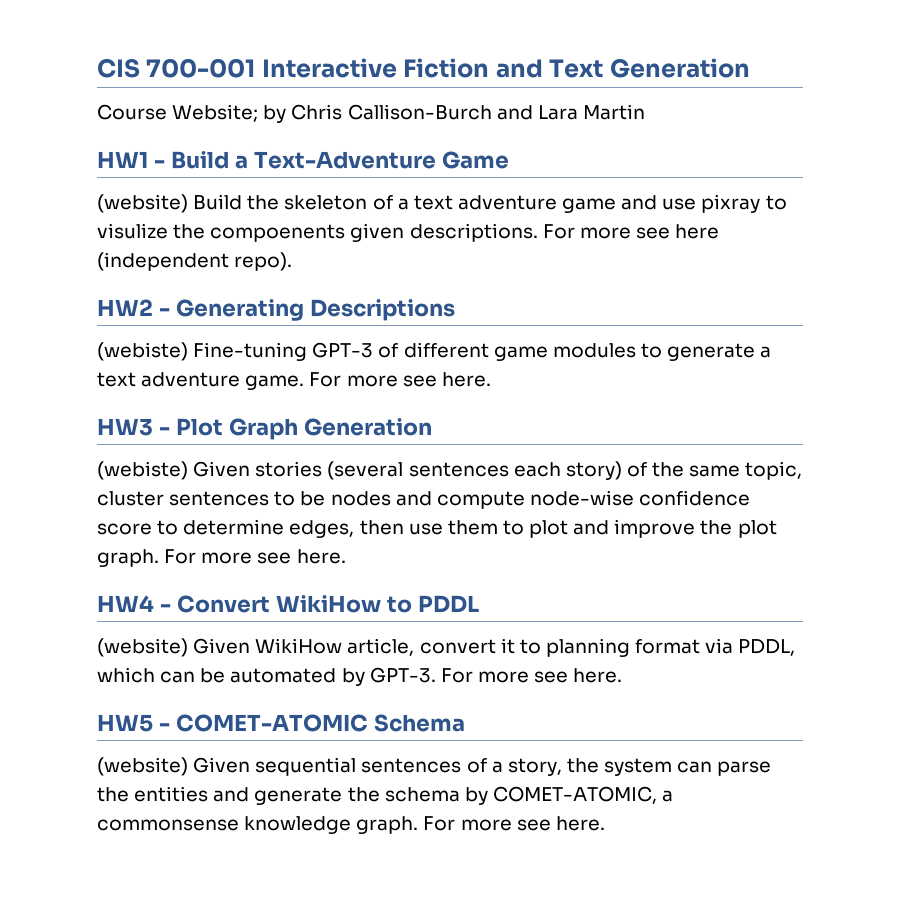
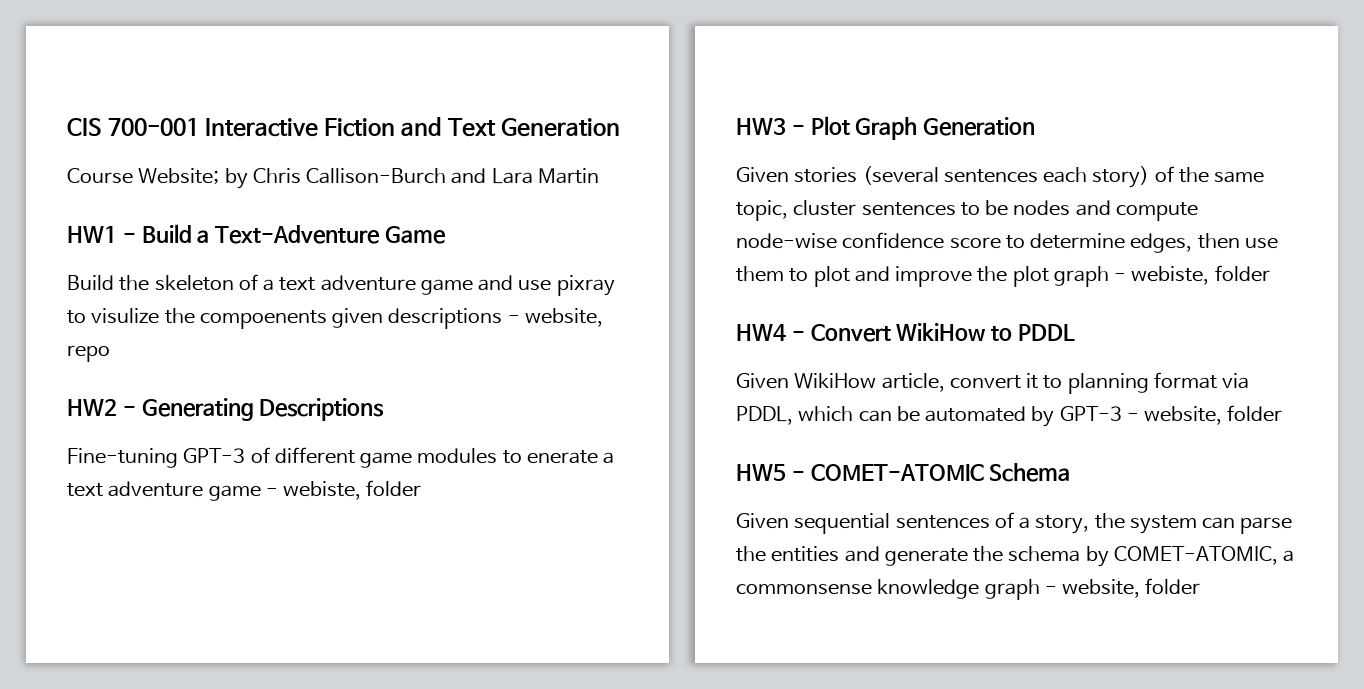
- (website) Build the skeleton of a text adventure game and use pixray to visulize the compoenents given descriptions. For more see here (independent repo).
+ Build the skeleton of a text adventure game and use pixray to visulize the compoenents given descriptions - website, repo
- (webiste) Fine-tuning GPT-3 of different game modules to generate a text adventure game. For more see here.
+ Fine-tuning GPT-3 of different game modules to enerate a text adventure game - webiste, folder
- (webiste) Given stories (several sentences each story) of the same topic, cluster sentences to be nodes and compute node-wise confidence score to determine edges, then use them to plot and improve the plot graph. For more see here.
+ Given stories (several sentences each story) of the same topic, cluster sentences to be nodes and compute node-wise confidence score to determine edges, then use them to plot and improve the plot graph - webiste, folder
- (website) Given WikiHow article, convert it to planning format via PDDL, which can be automated by GPT-3. For more see here.
+ Given WikiHow article, convert it to planning format via PDDL, which can be automated by GPT-3 - website, folder
- (website) Given sequential sentences of a story, the system can parse the entities and generate the schema by COMET-ATOMIC, a commonsense knowledge graph. For more see here.
+ Given sequential sentences of a story, the system can parse the entities and generate the schema by COMET-ATOMIC, a commonsense knowledge graph - website, folder

